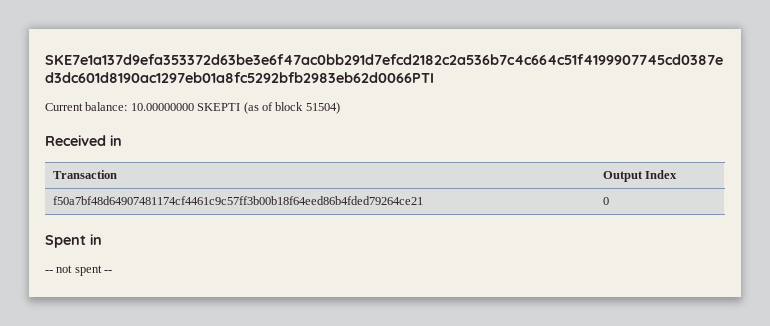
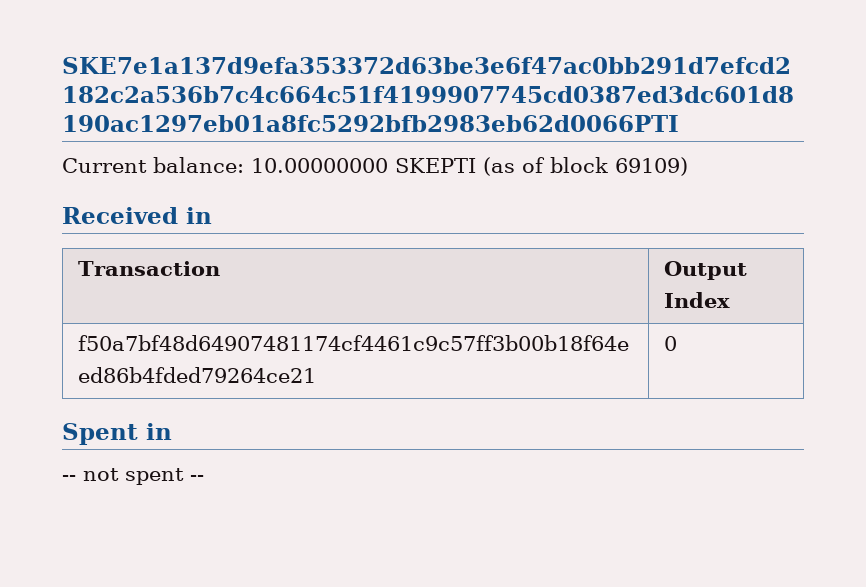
- Current balance: 10.00000000 SKEPTI (as of block 51504)
+ Current balance: 10.00000000 SKEPTI (as of block 69109)

